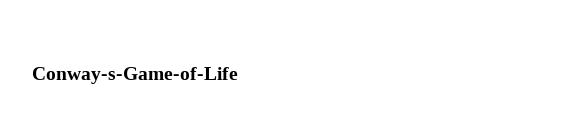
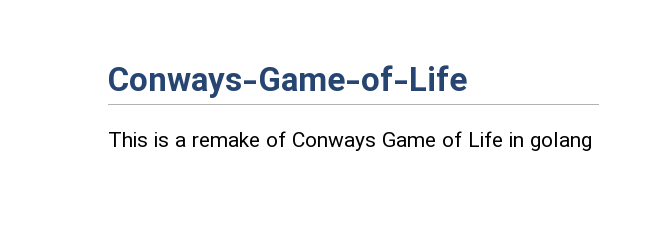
- Conway-s-Game-of-Life
+ Conways-Game-of-Life
+ This is a remake of Conways Game of Life in golang

